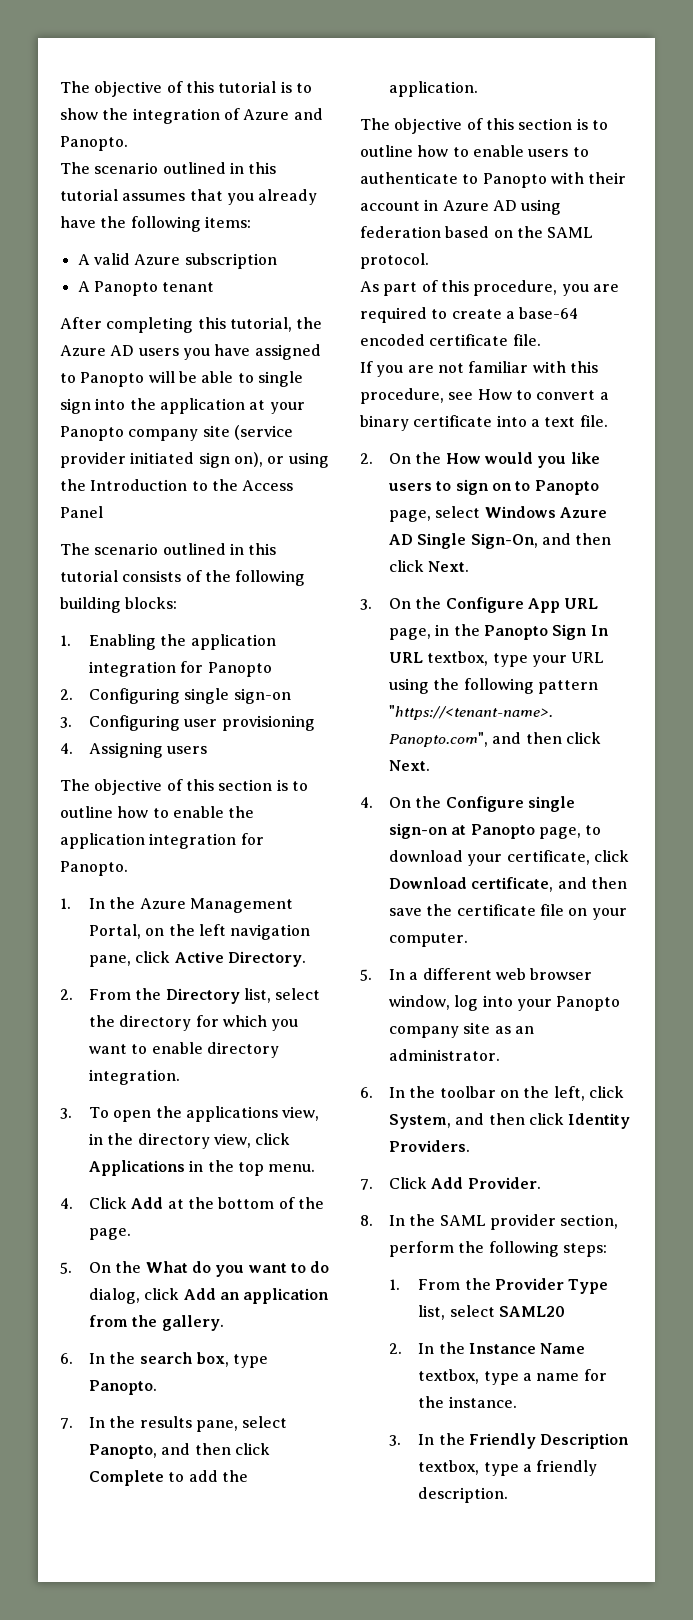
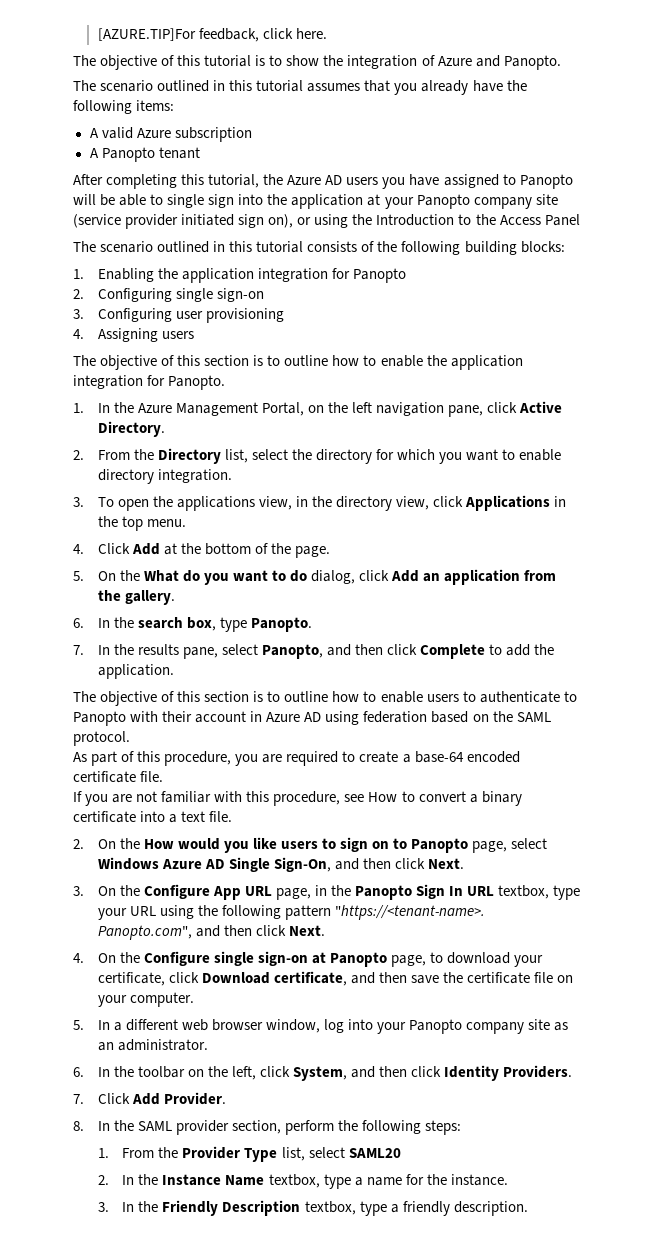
+ [AZURE.TIP]For feedback, click here.

